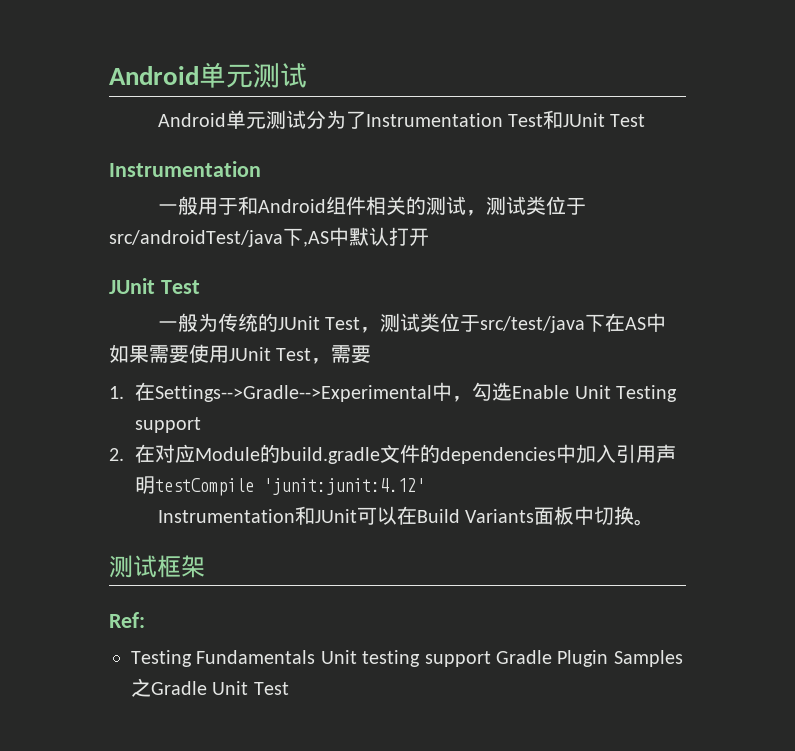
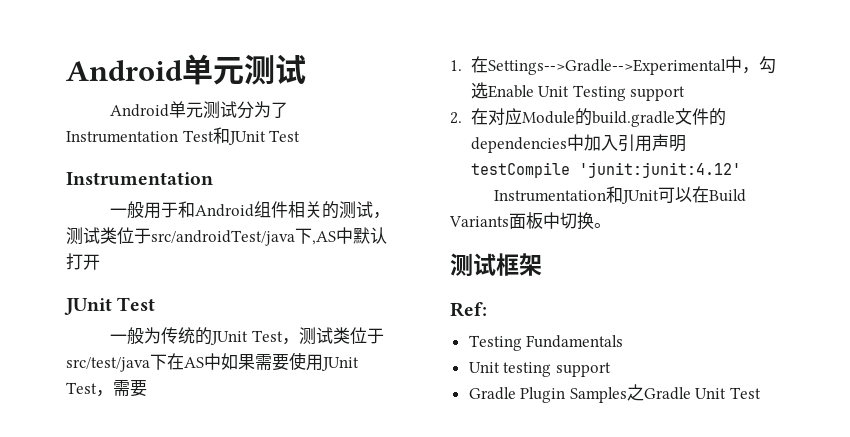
- Testing Fundamentals Unit testing support Gradle Plugin Samples之Gradle Unit Test
+ Testing Fundamentals
+ Unit testing support
+ Gradle Plugin Samples之Gradle Unit Test

